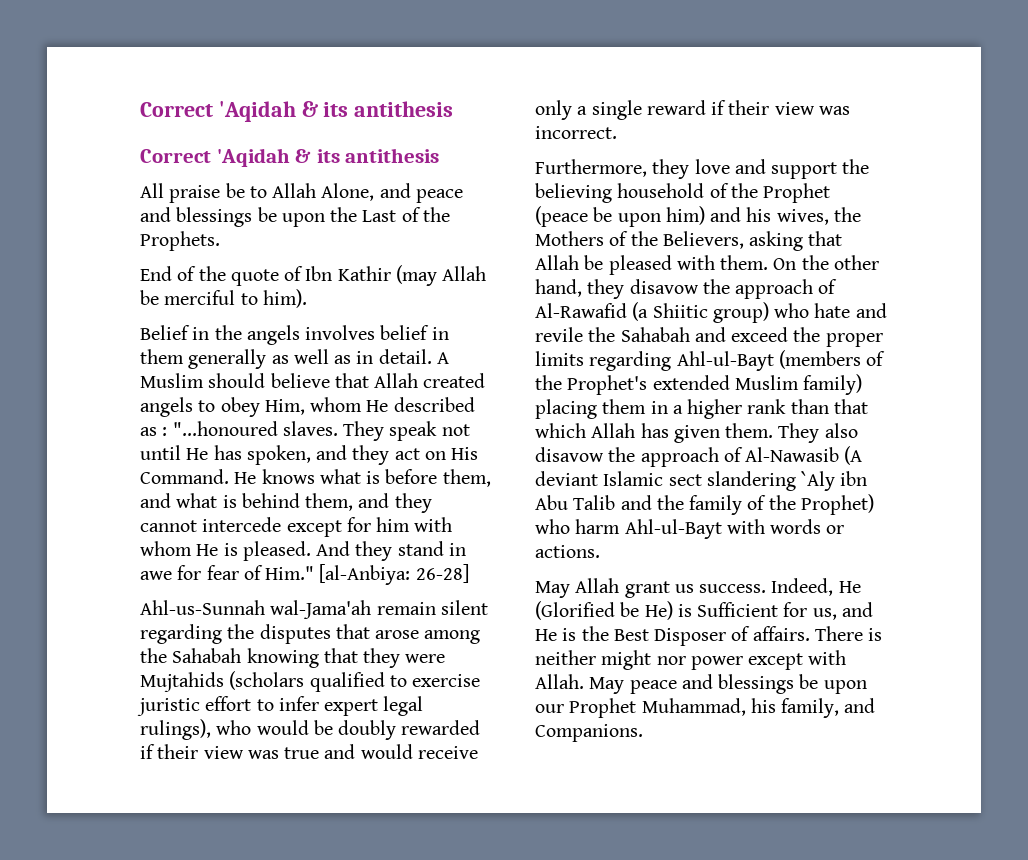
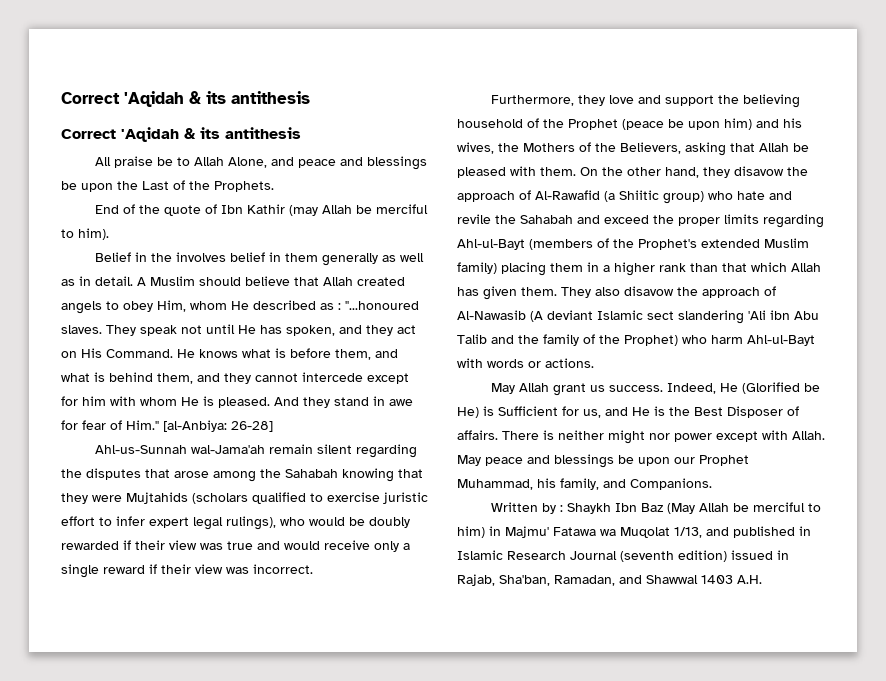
- Belief in the angels involves belief in them generally as well as in detail.
+ Belief in the involves belief in them generally as well as in detail.
- They also disavow the approach of Al-Nawasib (A deviant Islamic sect slandering `Aly ibn Abu Talib and the family of the Prophet) who harm Ahl-ul-Bayt with words or actions.
+ They also disavow the approach of Al-Nawasib (A deviant Islamic sect slandering 'Ali ibn Abu Talib and the family of the Prophet) who harm Ahl-ul-Bayt with words or actions.
+ Written by : Shaykh Ibn Baz (May Allah be merciful to him) in Majmu' Fatawa wa Muqolat 1/13, and published in Islamic Research Journal (seventh edition) issued in Rajab, Sha'ban, Ramadan, and Shawwal 1403 A.H.

